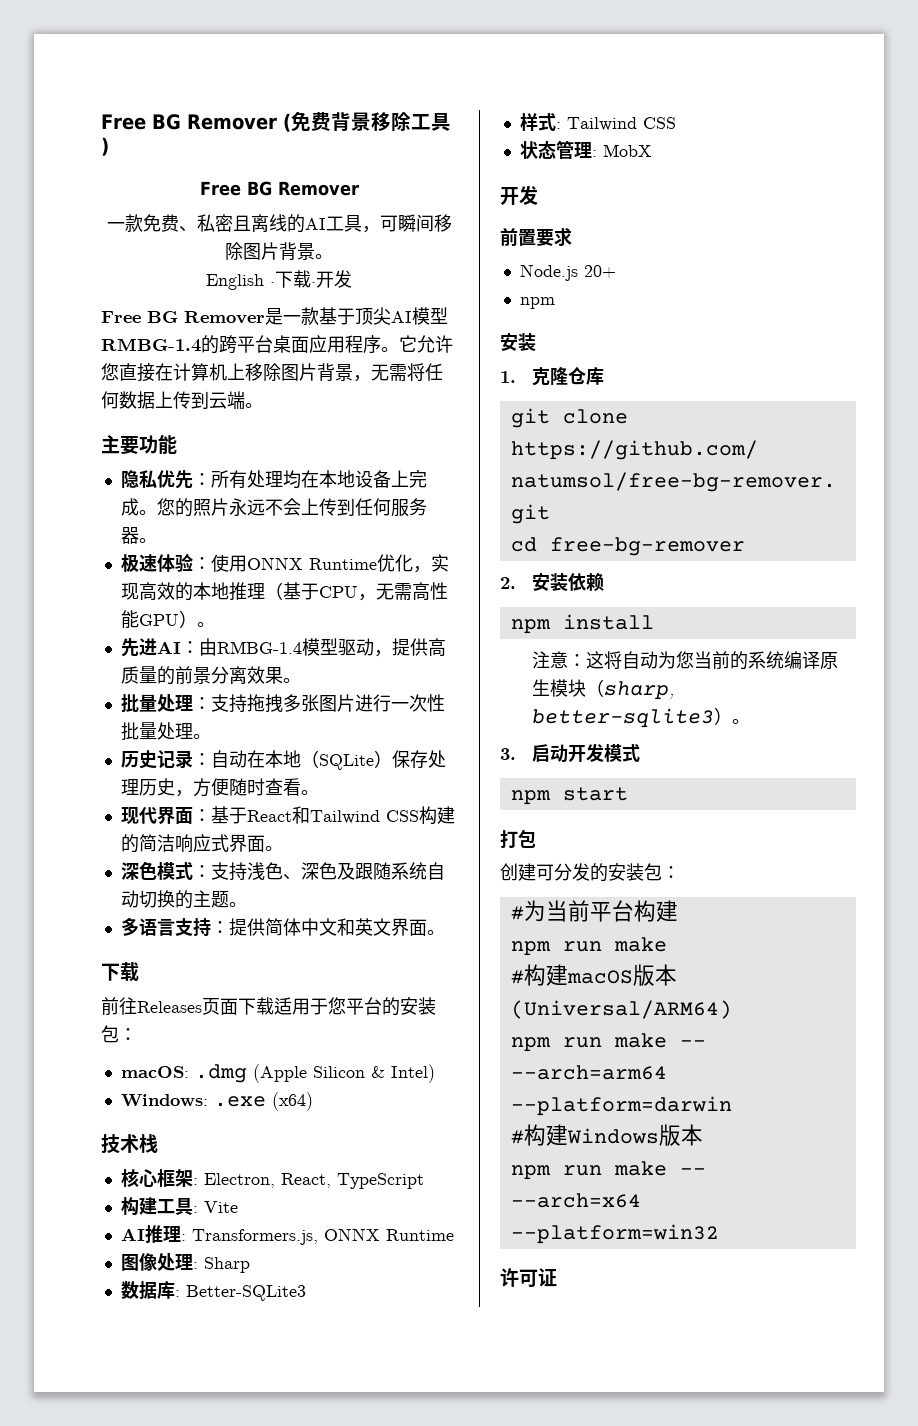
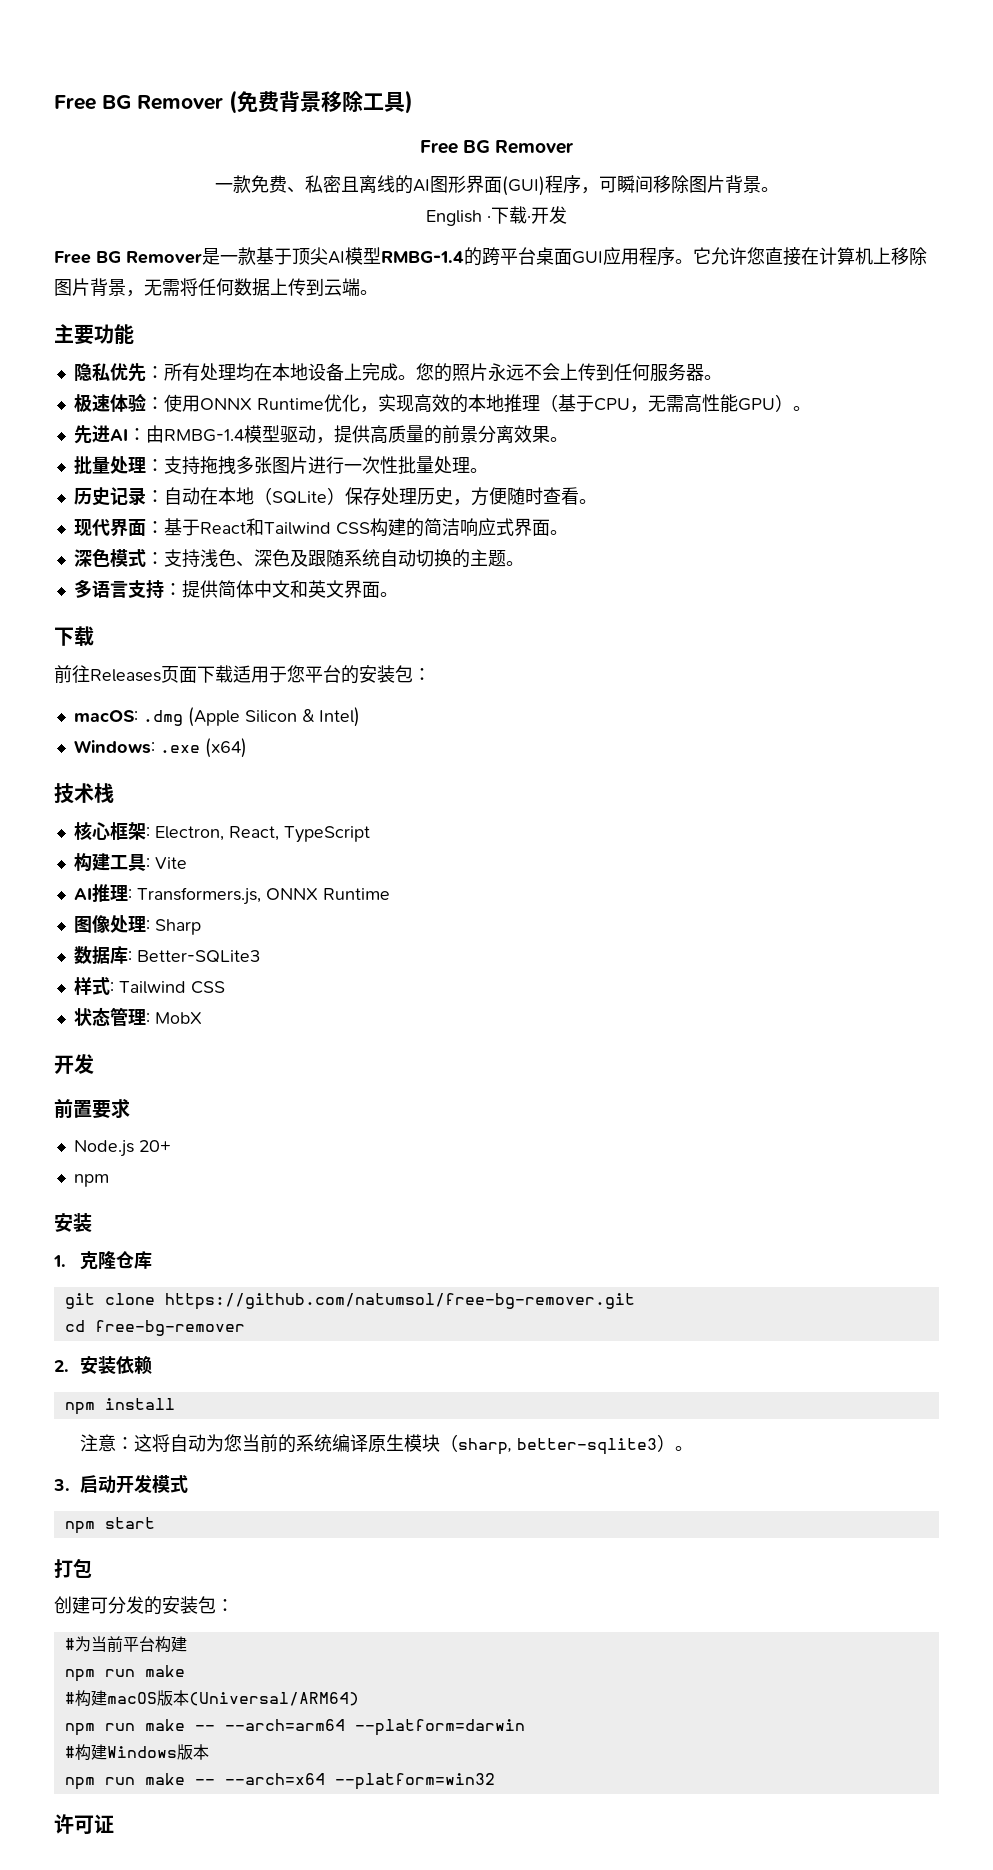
- 一款免费、私密且离线的AI工具，可瞬间移除图片背景。
+ 一款免费、私密且离线的AI图形界面(GUI)程序，可瞬间移除图片背景。
- Free BG Remover是一款基于顶尖AI模型RMBG-1.4的跨平台桌面应用程序。
+ Free BG Remover是一款基于顶尖AI模型RMBG-1.4的跨平台桌面GUI应用程序。

